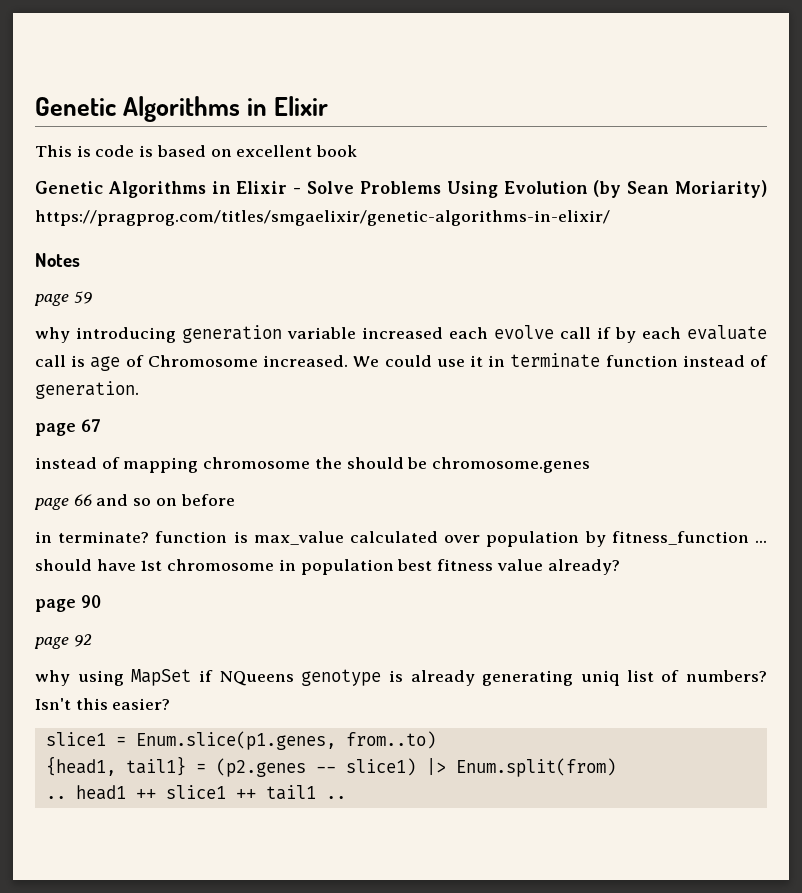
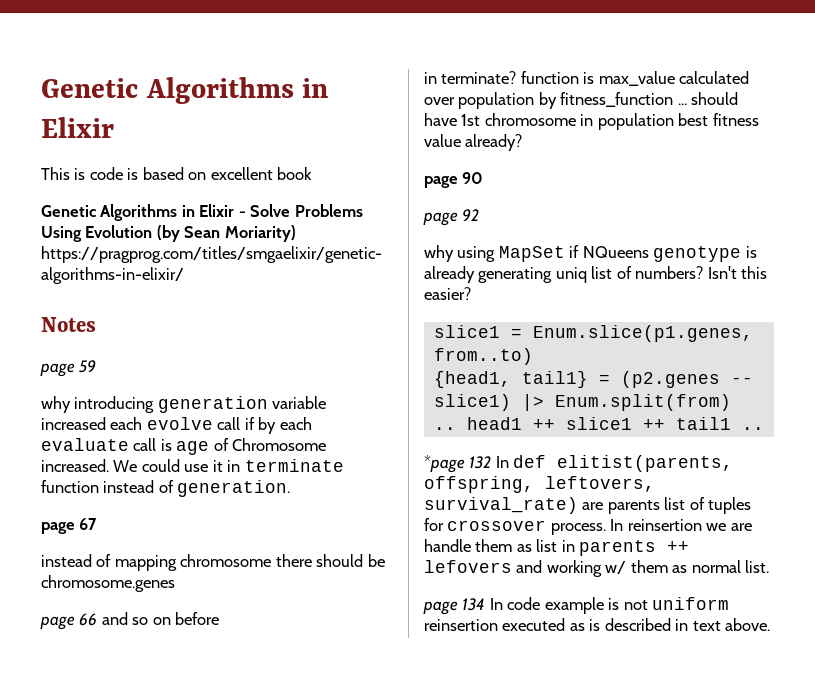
- instead of mapping chromosome the should be chromosome.genes
+ instead of mapping chromosome there should be chromosome.genes
+ *page 132 In def elitist(parents, offspring, leftovers, survival_rate) are parents list of tuples for crossover process. In reinsertion we are handle them as list in parents ++ lefovers and working w/ them as normal list.
+ page 134 In code example is not uniform reinsertion executed as is described in text above.

